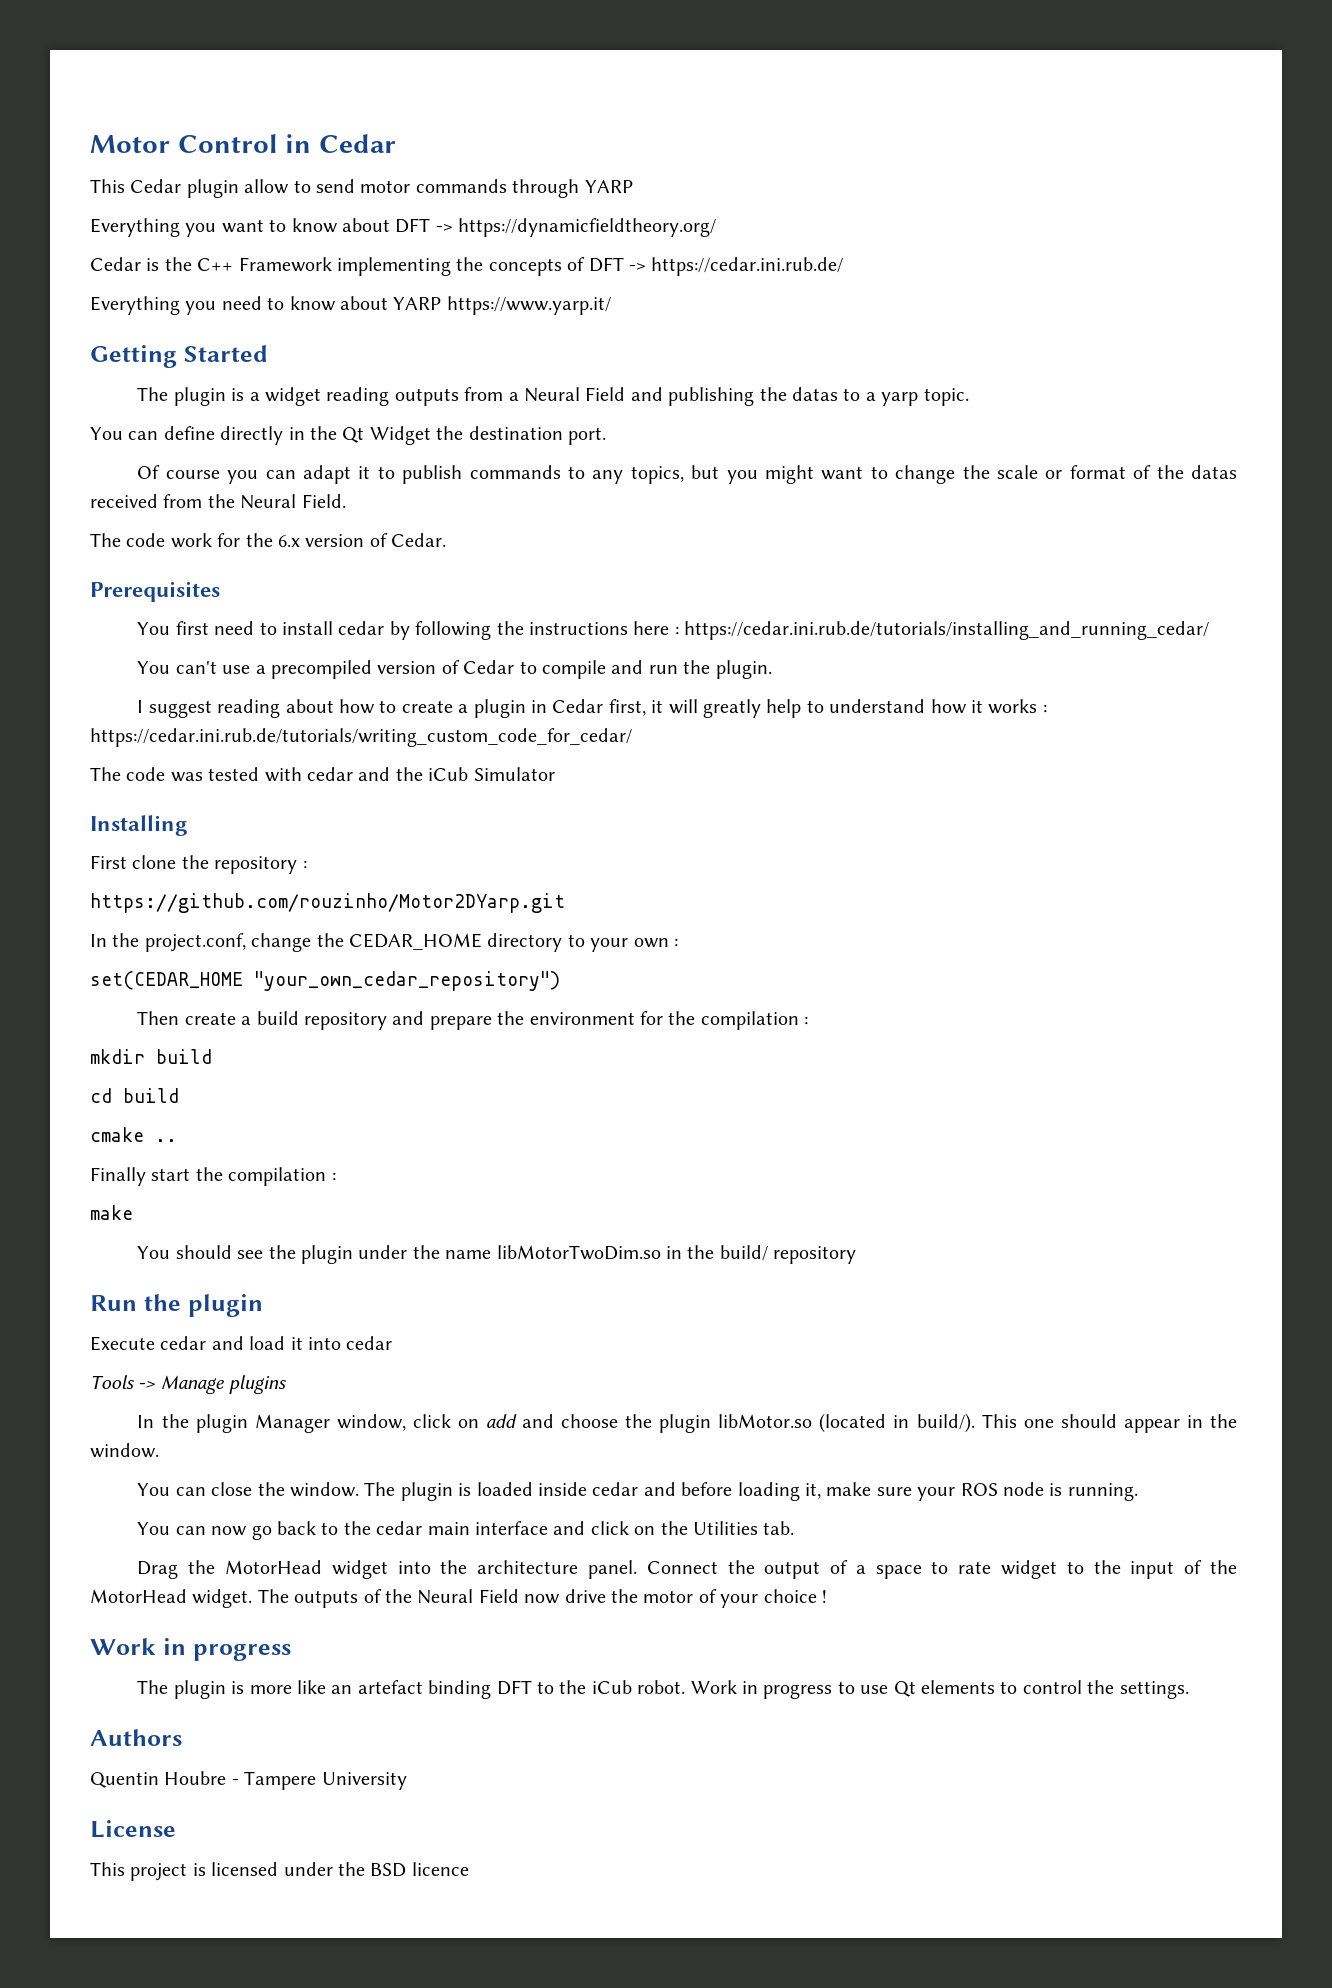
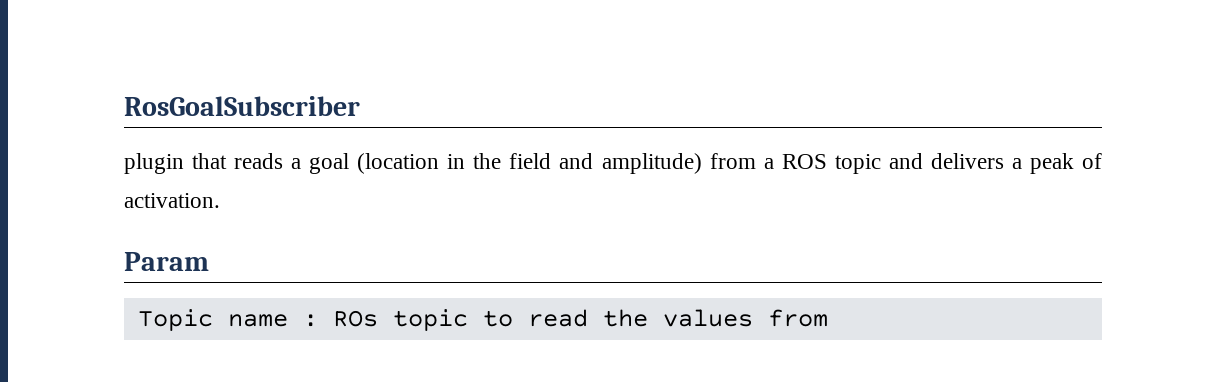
- Motor Control in Cedar
- This Cedar plugin allow to send motor commands through YARP
- Everything you want to know about DFT -> https://dynamicfieldtheory.org/
- Cedar is the C++ Framework implementing the concepts of DFT -> https://cedar.ini.rub.de/
- Everything you need to know about YARP https://www.yarp.it/
- Getting Started
- The plugin is a widget reading outputs from a Neural Field and publishing the datas to a yarp topic.
- You can define directly in the Qt Widget the destination port.
- Of course you can adapt it to publish commands to any topics, but you might want to change the scale or format of the datas received from the Neural Field.
- The code work for the 6.x version of Cedar.
- Prerequisites
- You first need to install cedar by following the instructions here : https://cedar.ini.rub.de/tutorials/installing_and_running_cedar/
- You can't use a precompiled version of Cedar to compile and run the plugin.
- I suggest reading about how to create a plugin in Cedar first, it will greatly help to understand how it works : https://cedar.ini.rub.de/tutorials/writing_custom_code_for_cedar/
- The code was tested with cedar and the iCub Simulator
- Installing
- First clone the repository :
- https://github.com/rouzinho/Motor2DYarp.git
- In the project.conf, change the CEDAR_HOME directory to your own :
- set(CEDAR_HOME "your_own_cedar_repository")
- Then create a build repository and prepare the environment for the compilation :
- mkdir build
- cd build
- cmake ..
- Finally start the compilation :
- make
- You should see the plugin under the name libMotorTwoDim.so in the build/ repository
- Run the plugin
- Execute cedar and load it into cedar
- Tools -> Manage plugins
- In the plugin Manager window, click on add and choose the plugin libMotor.so (located in build/). This one should appear in the window.
- You can close the window. The plugin is loaded inside cedar and before loading it, make sure your ROS node is running.
- You can now go back to the cedar main interface and click on the Utilities tab.
- Drag the MotorHead widget into the architecture panel. Connect the output of a space to rate widget to the input of the MotorHead widget. The outputs of the Neural Field now drive the motor of your choice !
- Work in progress
- The plugin is more like an artefact binding DFT to the iCub robot. Work in progress to use Qt elements to control the settings.
- Authors
- Quentin Houbre - Tampere University
- License
- This project is licensed under the BSD licence
+ RosGoalSubscriber
+ plugin that reads a goal (location in the field and amplitude) from a ROS topic and delivers a peak of activation.
+ Param
+ Topic name : ROs topic to read the values from

